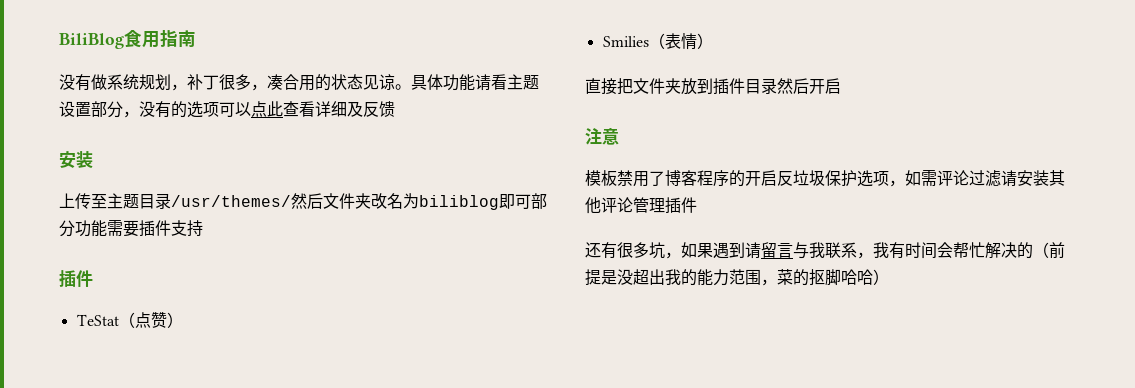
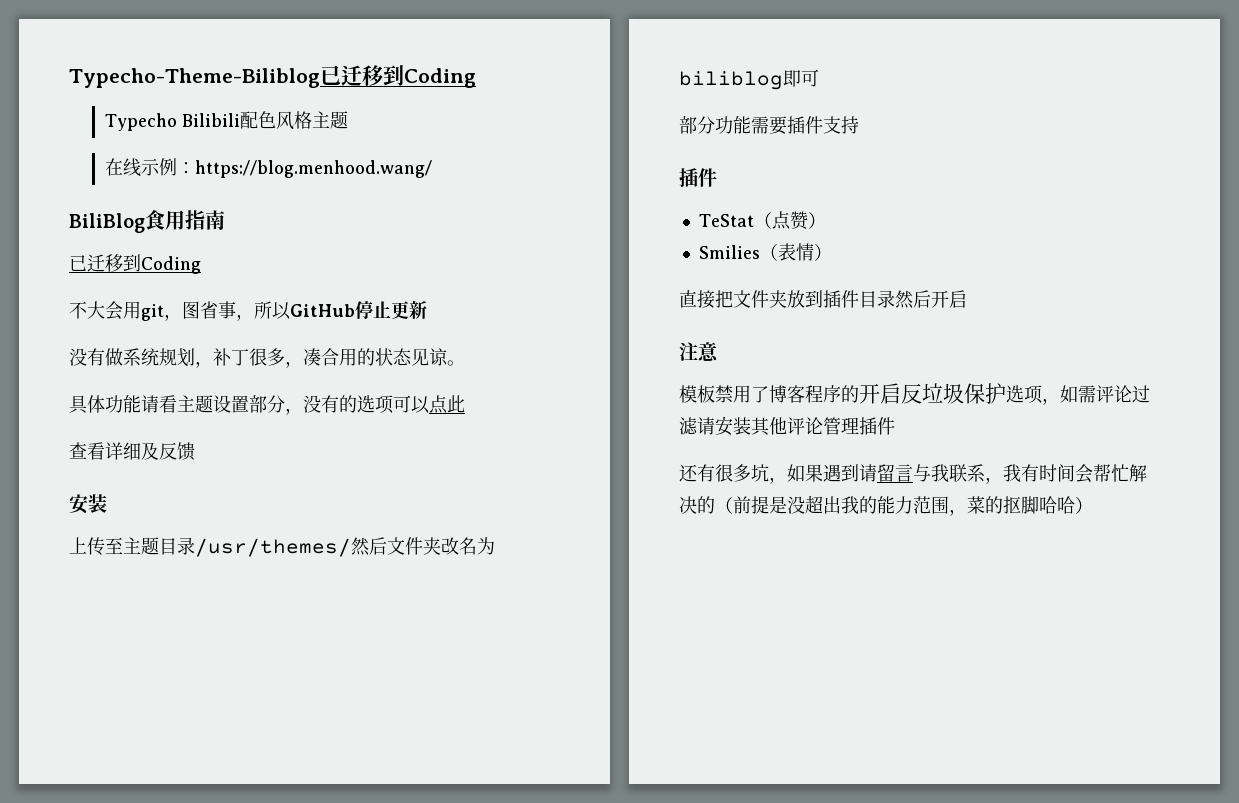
+ Typecho-Theme-Biliblog已迁移到Coding
+ Typecho Bilibili配色风格主题
+ 在线示例：https://blog.menhood.wang/
  BiliBlog食用指南
+ 已迁移到Coding
+ 不大会用git，图省事，所以GitHub停止更新
- 没有做系统规划，补丁很多，凑合用的状态见谅。具体功能请看主题设置部分，没有的选项可以点此查看详细及反馈
+ 没有做系统规划，补丁很多，凑合用的状态见谅。
+ 具体功能请看主题设置部分，没有的选项可以点此
+ 查看详细及反馈
- 上传至主题目录/usr/themes/然后文件夹改名为biliblog即可部分功能需要插件支持
+ 上传至主题目录/usr/themes/然后文件夹改名为biliblog即可
+ 部分功能需要插件支持

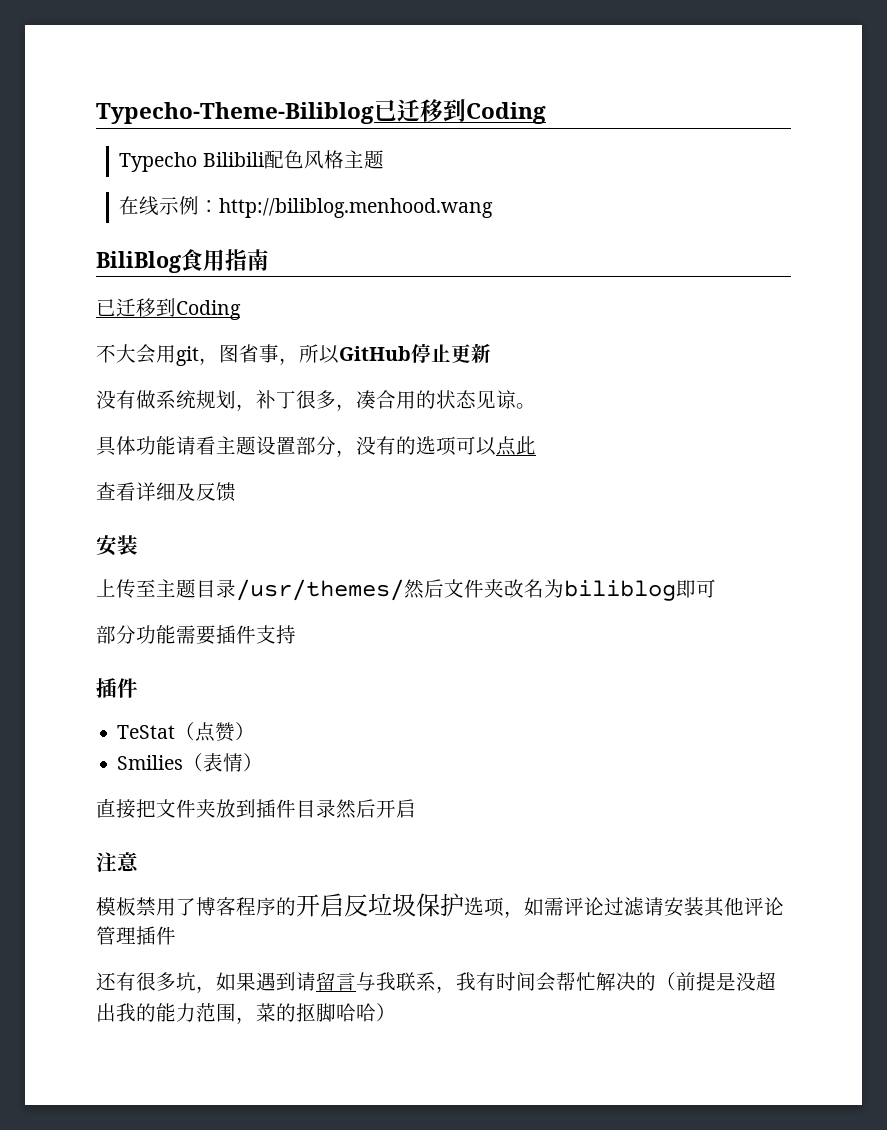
- 在线示例：https://blog.menhood.wang/
+ 在线示例：http://biliblog.menhood.wang

